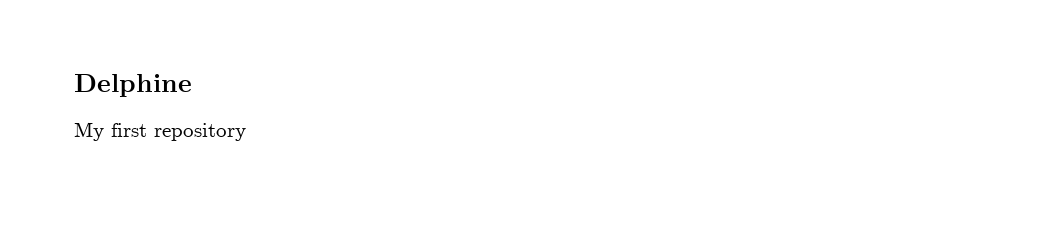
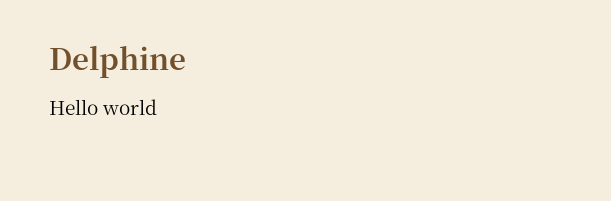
- My first repository
+ Hello world

